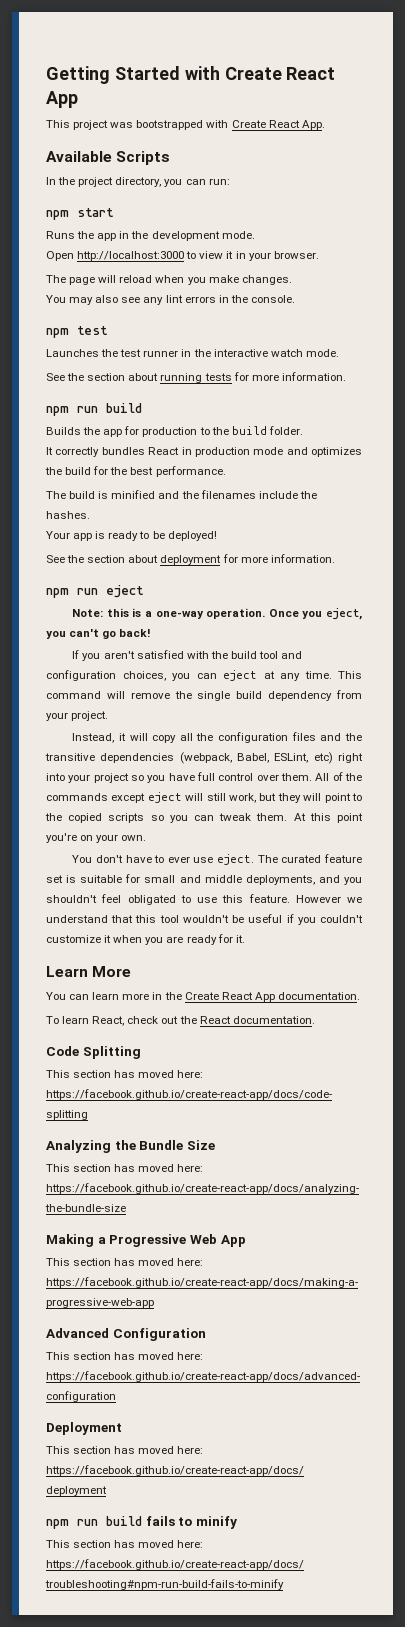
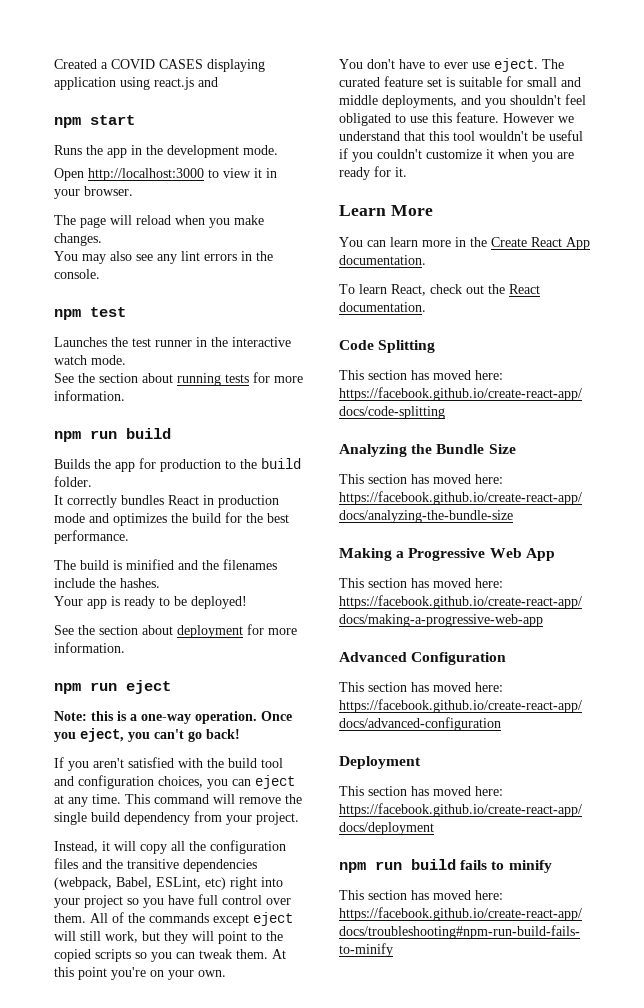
- Getting Started with Create React App
- This project was bootstrapped with Create React App.
- Available Scripts
- In the project directory, you can run:
+ Created a COVID CASES displaying application using react.js and

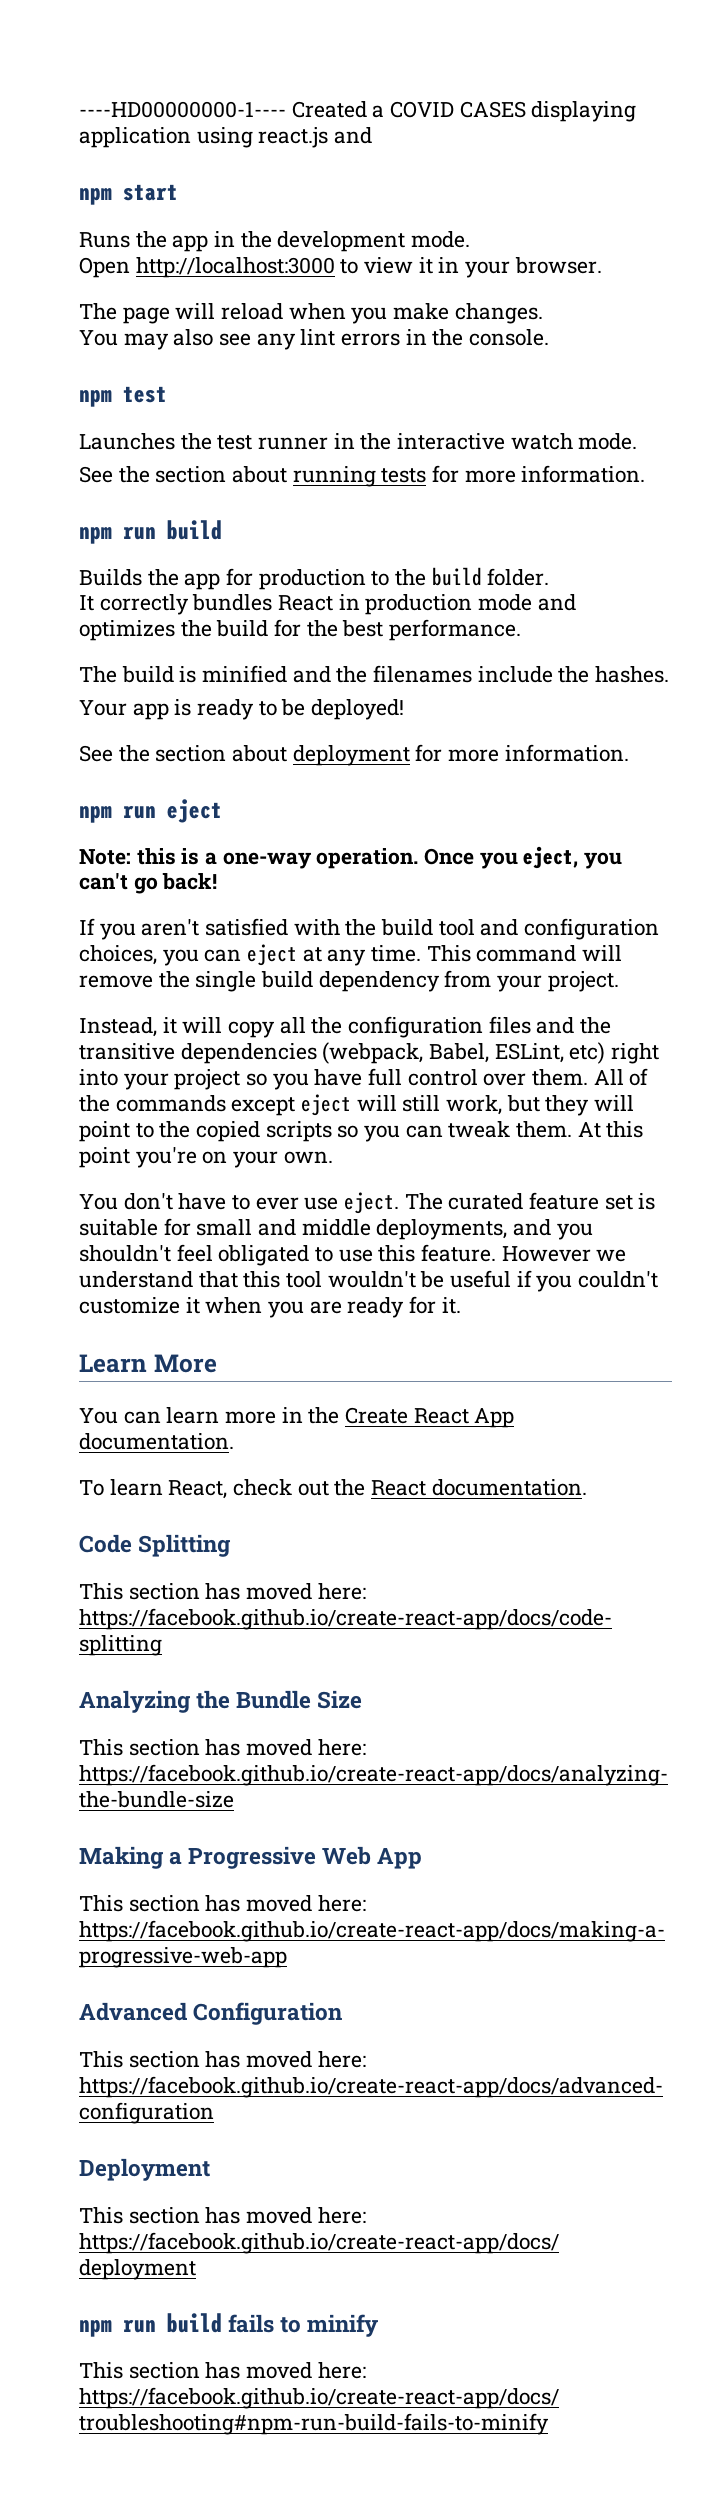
- Created a COVID CASES displaying application using react.js and
+ ----HD00000000-1---- Created a COVID CASES displaying application using react.js and

